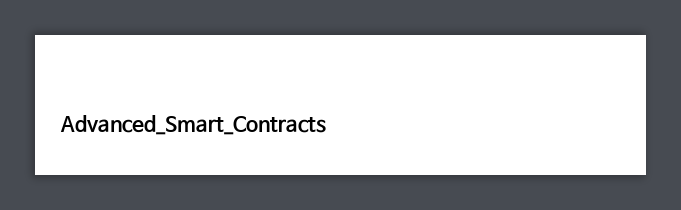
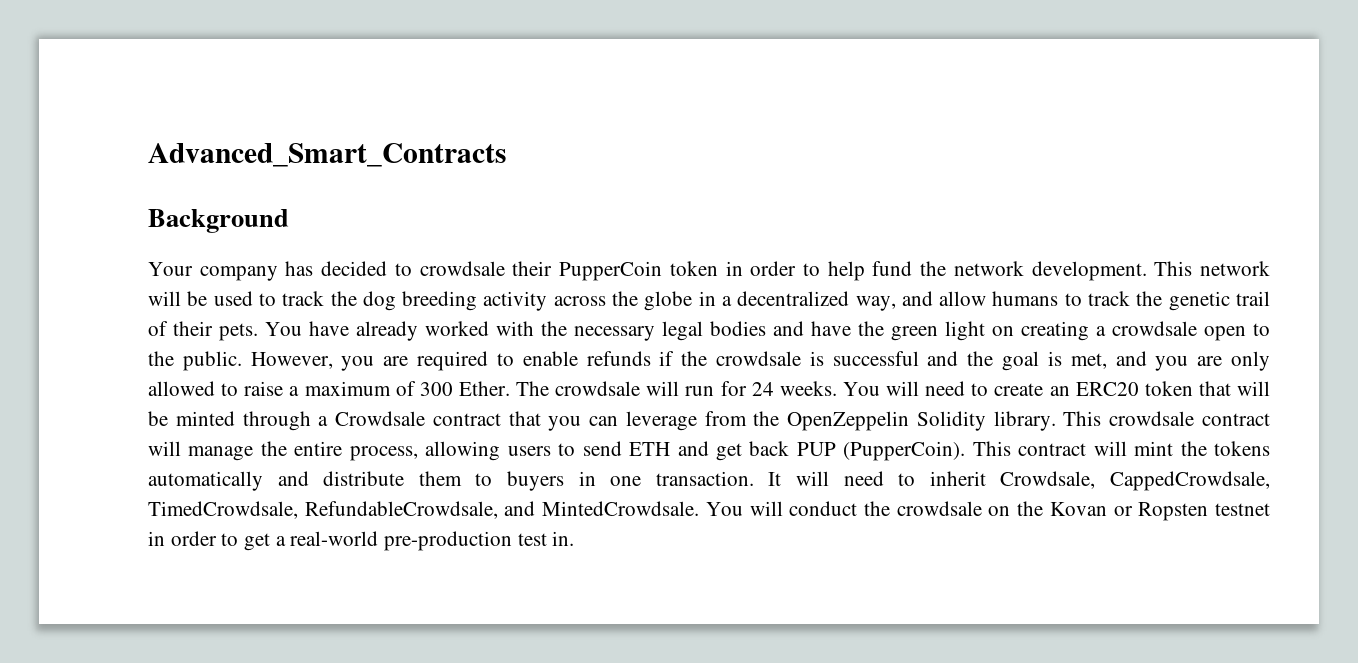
+ Background
+ Your company has decided to crowdsale their PupperCoin token in order to help fund the network development. This network will be used to track the dog breeding activity across the globe in a decentralized way, and allow humans to track the genetic trail of their pets. You have already worked with the necessary legal bodies and have the green light on creating a crowdsale open to the public. However, you are required to enable refunds if the crowdsale is successful and the goal is met, and you are only allowed to raise a maximum of 300 Ether. The crowdsale will run for 24 weeks. You will need to create an ERC20 token that will be minted through a Crowdsale contract that you can leverage from the OpenZeppelin Solidity library. This crowdsale contract will manage the entire process, allowing users to send ETH and get back PUP (PupperCoin). This contract will mint the tokens automatically and distribute them to buyers in one transaction. It will need to inherit Crowdsale, CappedCrowdsale, TimedCrowdsale, RefundableCrowdsale, and MintedCrowdsale. You will conduct the crowdsale on the Kovan or Ropsten testnet in order to get a real-world pre-production test in.

